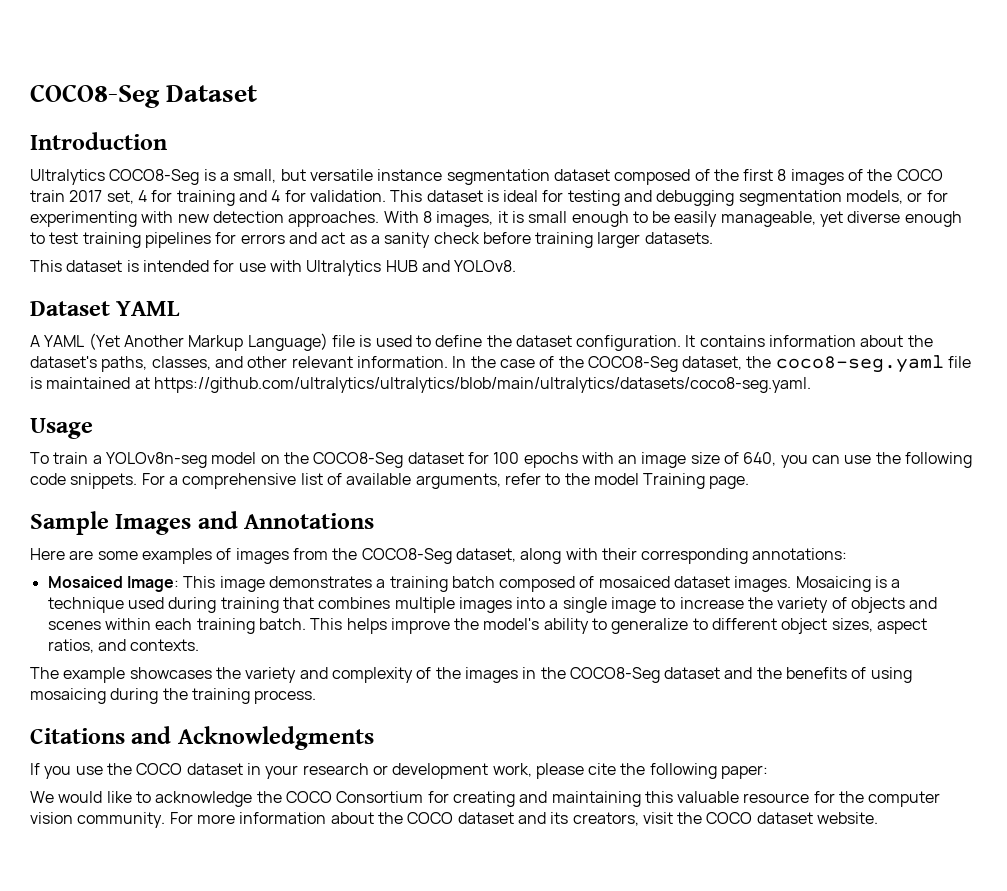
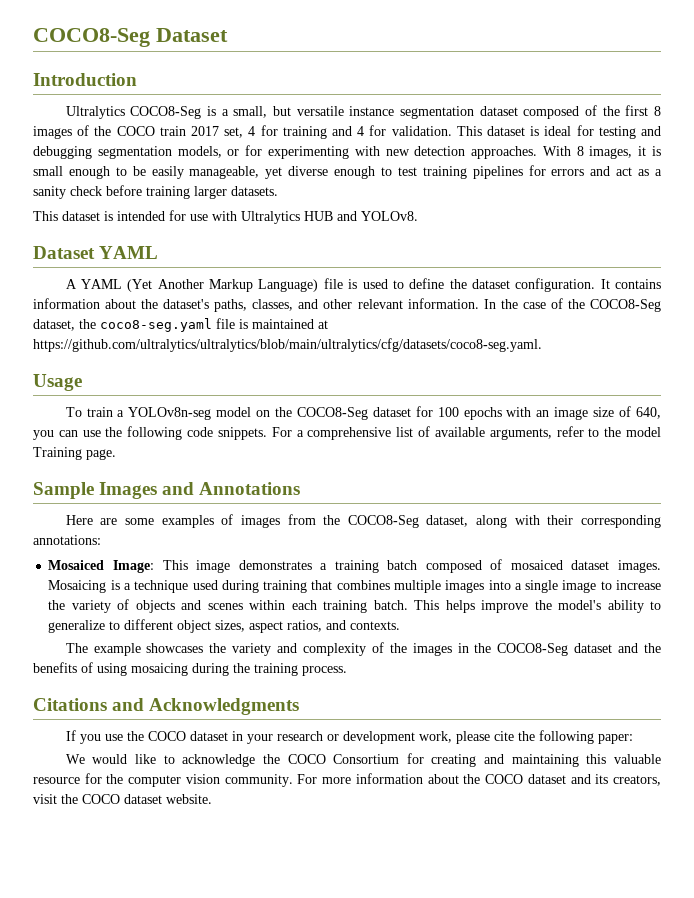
- In the case of the COCO8-Seg dataset, the coco8-seg.yaml file is maintained at https://github.com/ultralytics/ultralytics/blob/main/ultralytics/datasets/coco8-seg.yaml.
+ In the case of the COCO8-Seg dataset, the coco8-seg.yaml file is maintained at https://github.com/ultralytics/ultralytics/blob/main/ultralytics/cfg/datasets/coco8-seg.yaml.

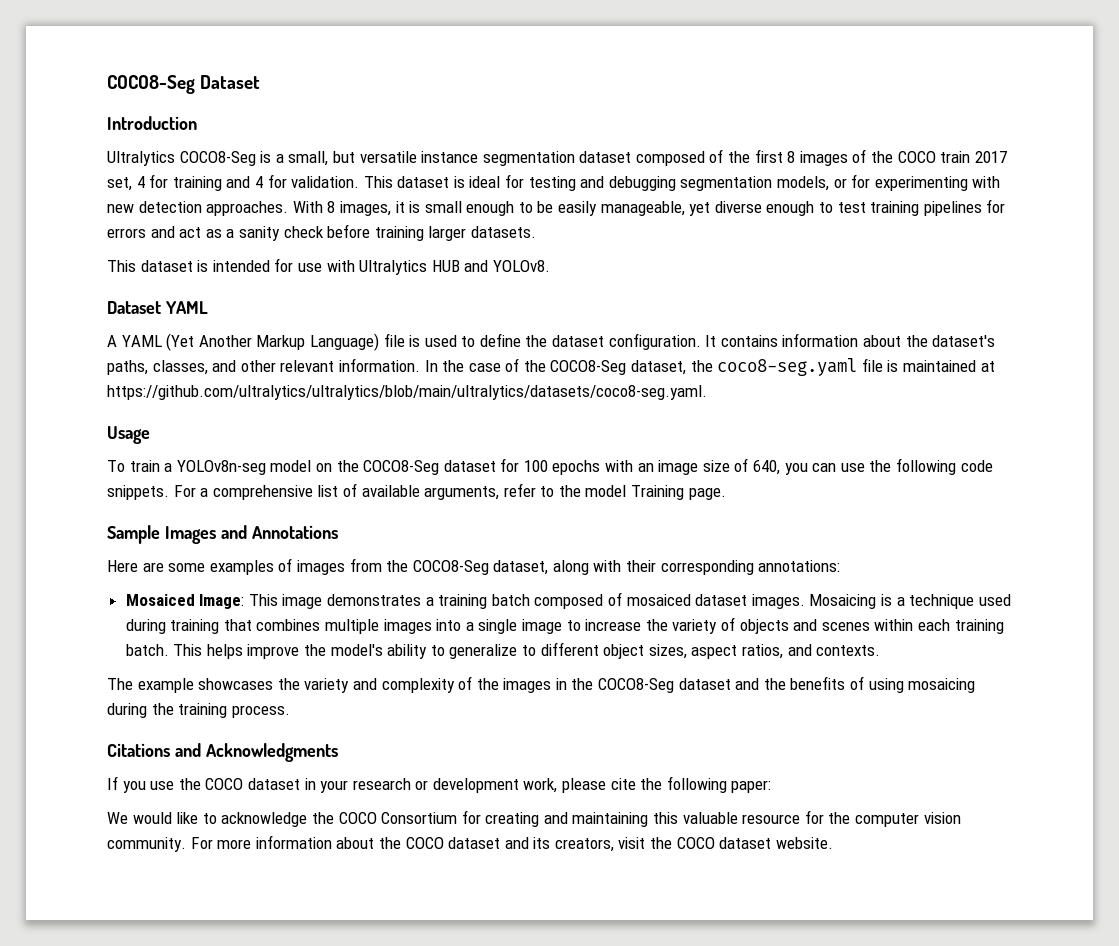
- In the case of the COCO8-Seg dataset, the coco8-seg.yaml file is maintained at https://github.com/ultralytics/ultralytics/blob/main/ultralytics/cfg/datasets/coco8-seg.yaml.
+ In the case of the COCO8-Seg dataset, the coco8-seg.yaml file is maintained at https://github.com/ultralytics/ultralytics/blob/main/ultralytics/datasets/coco8-seg.yaml.

